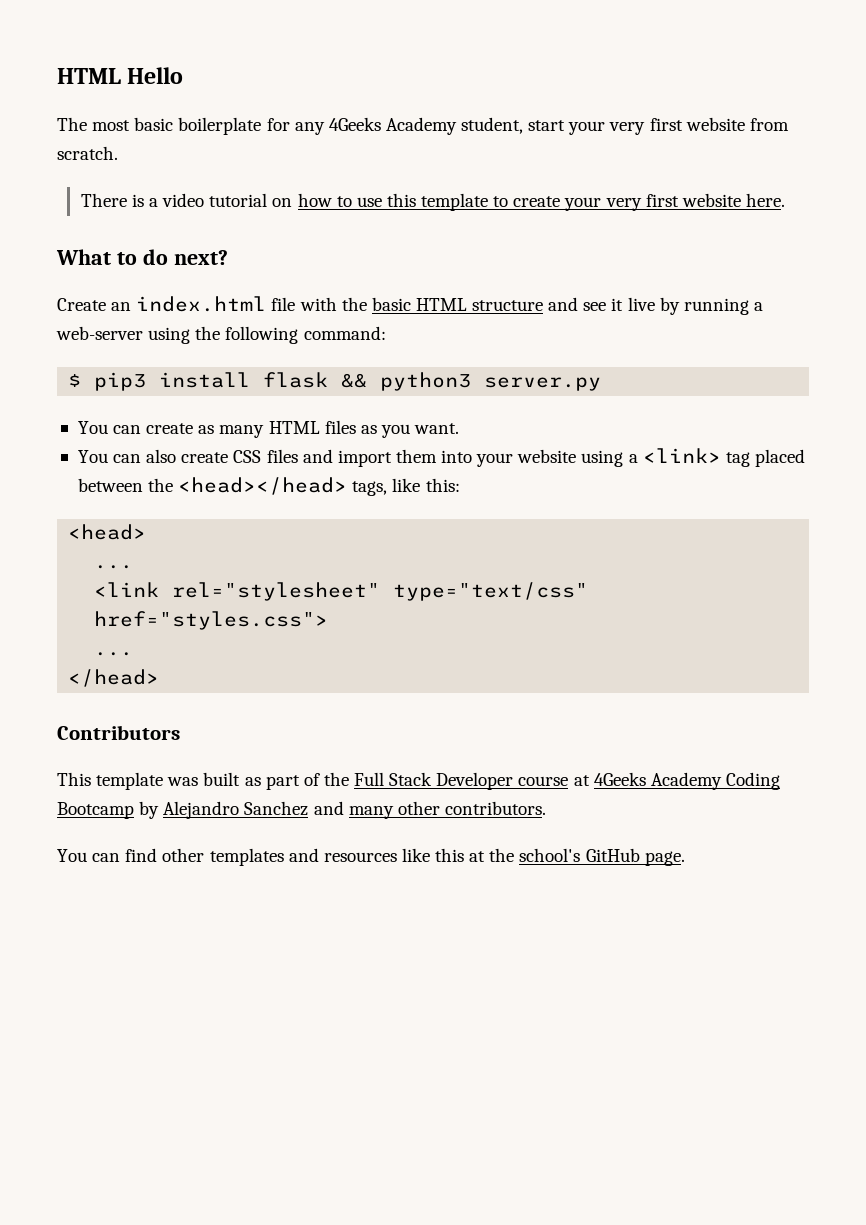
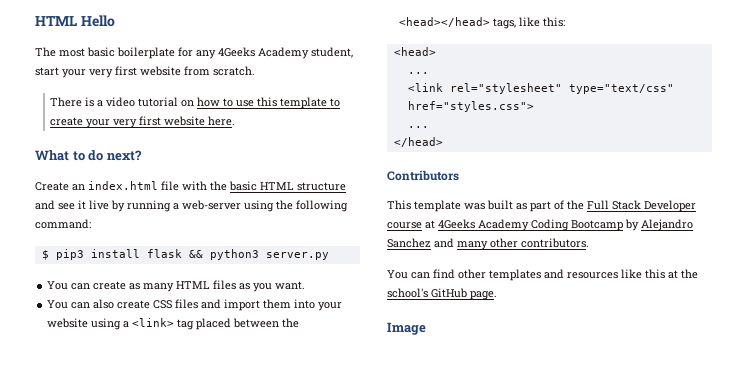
+ Image

